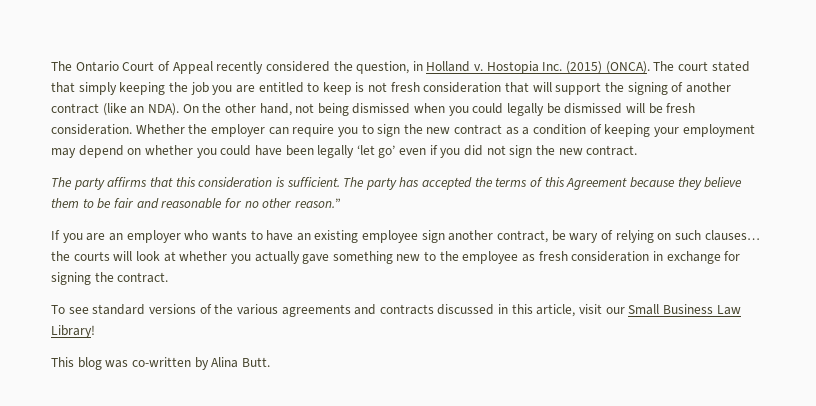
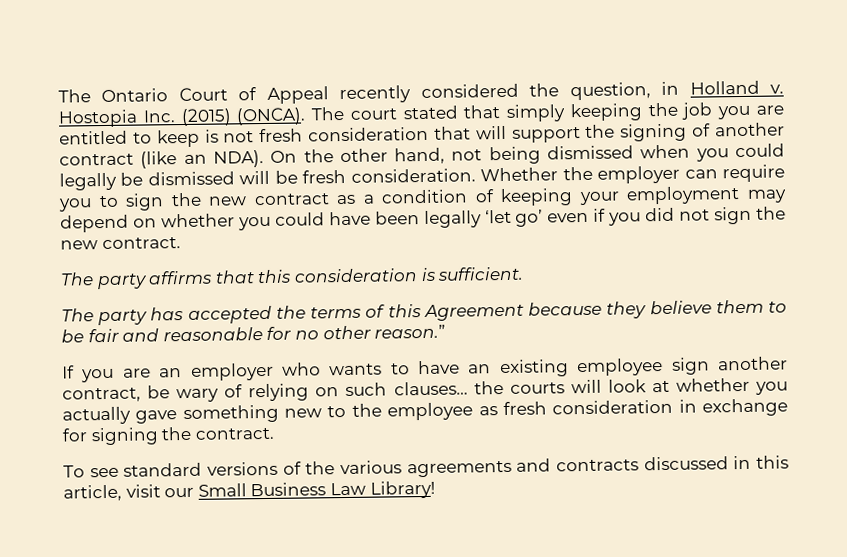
- The party affirms that this consideration is sufficient. The party has accepted the terms of this Agreement because they believe them to be fair and reasonable for no other reason.”
+ The party affirms that this consideration is sufficient.
+ The party has accepted the terms of this Agreement because they believe them to be fair and reasonable for no other reason.”
- This blog was co-written by Alina Butt.

